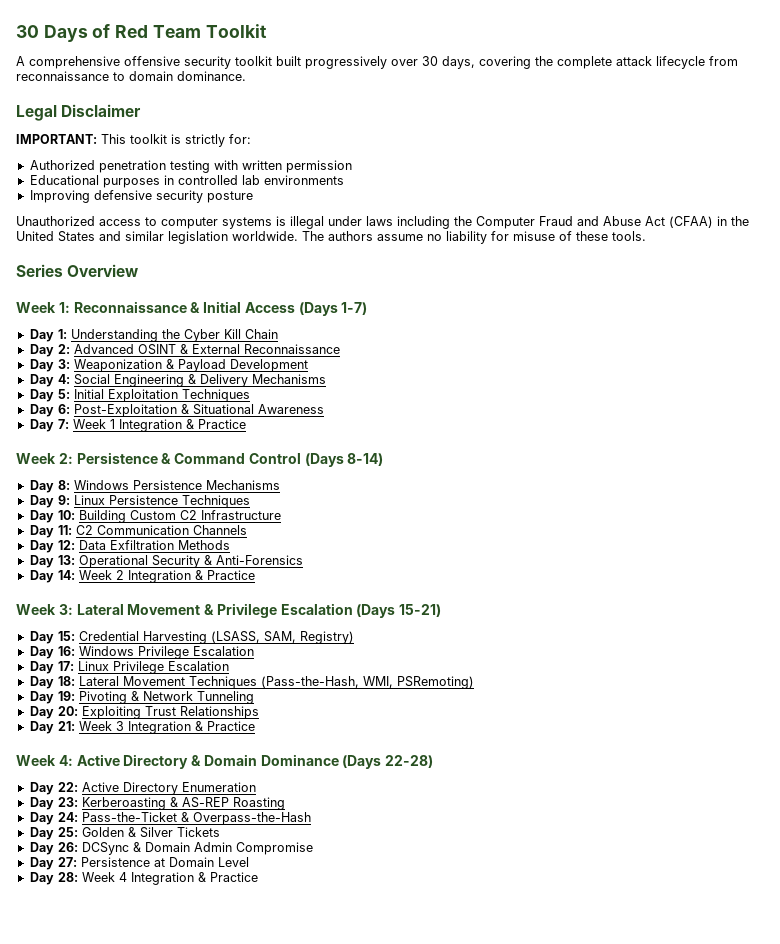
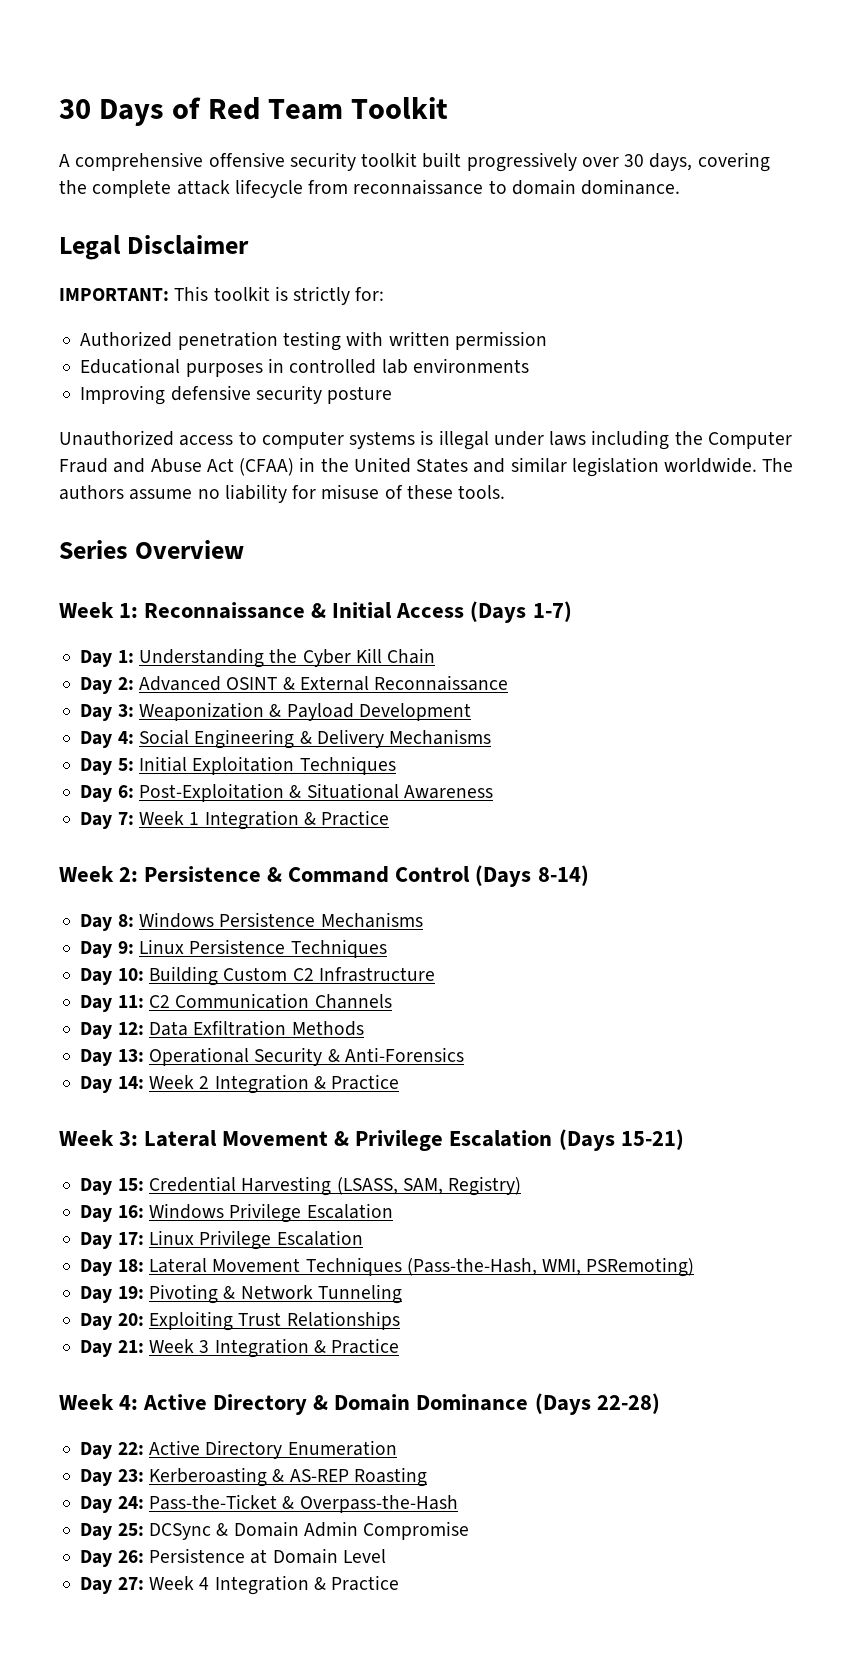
- Day 25: Golden & Silver Tickets
- Day 26: DCSync & Domain Admin Compromise
+ Day 25: DCSync & Domain Admin Compromise
- Day 27: Persistence at Domain Level
+ Day 26: Persistence at Domain Level
- Day 28: Week 4 Integration & Practice
+ Day 27: Week 4 Integration & Practice

